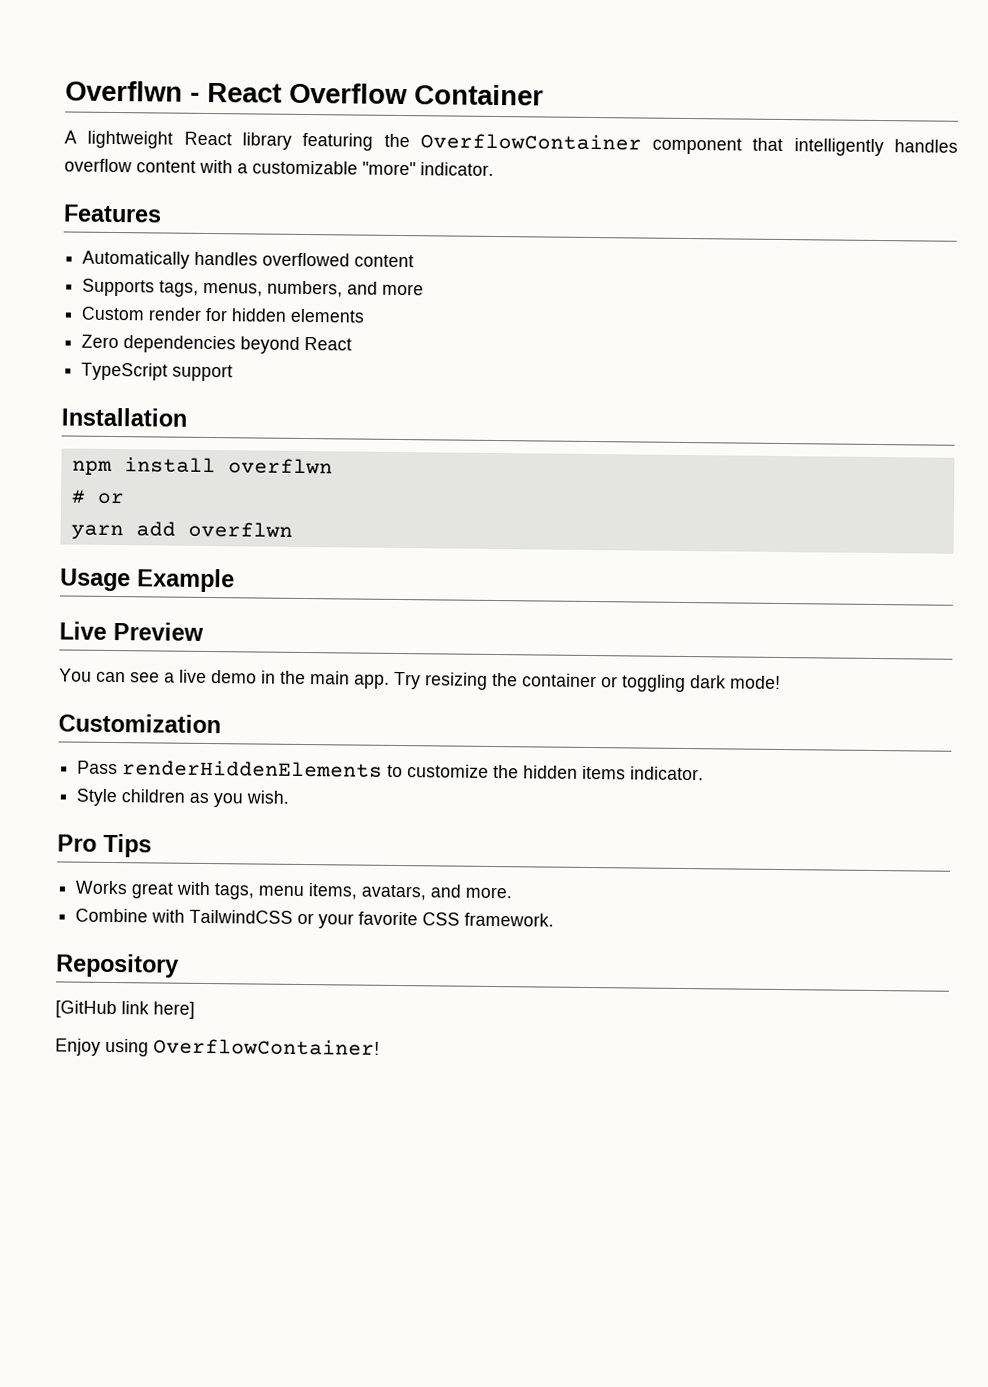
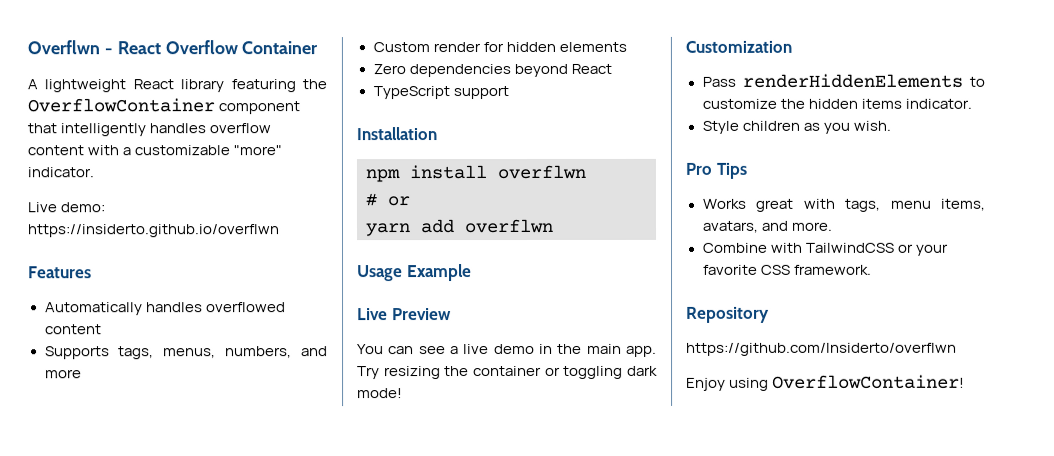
+ Live demo: https://insiderto.github.io/overflwn
- [GitHub link here]
+ https://github.com/Insiderto/overflwn

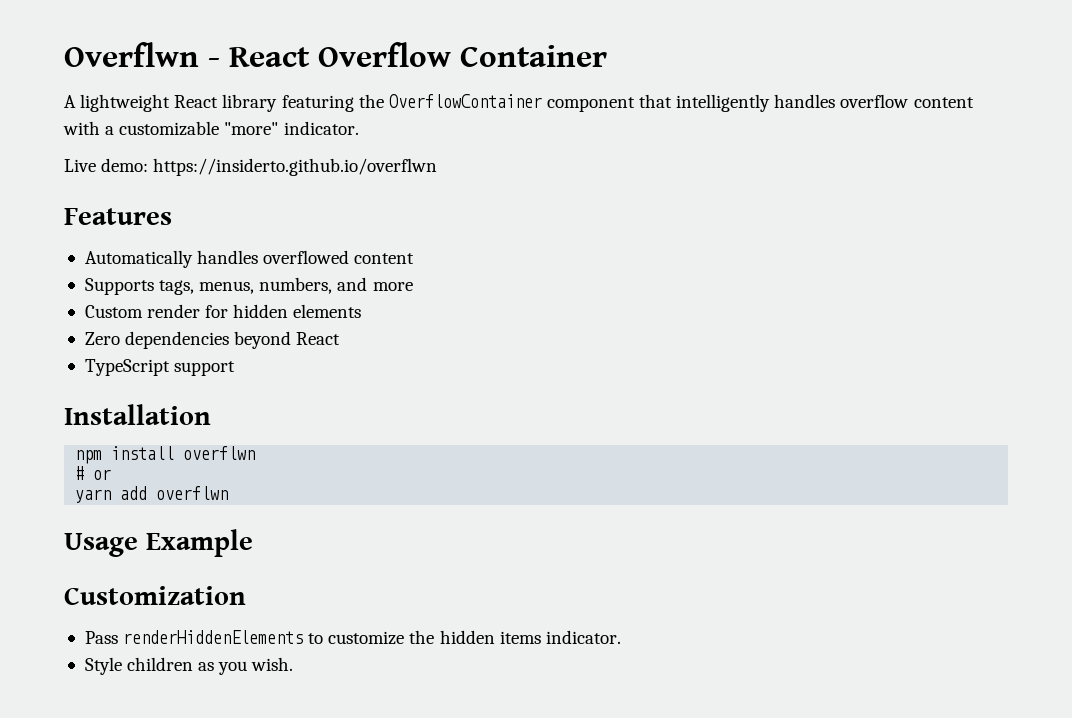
- Live Preview
- You can see a live demo in the main app. Try resizing the container or toggling dark mode!
- Pro Tips
- Works great with tags, menu items, avatars, and more.
- Combine with TailwindCSS or your favorite CSS framework.
- Repository
- https://github.com/Insiderto/overflwn
- Enjoy using OverflowContainer!

